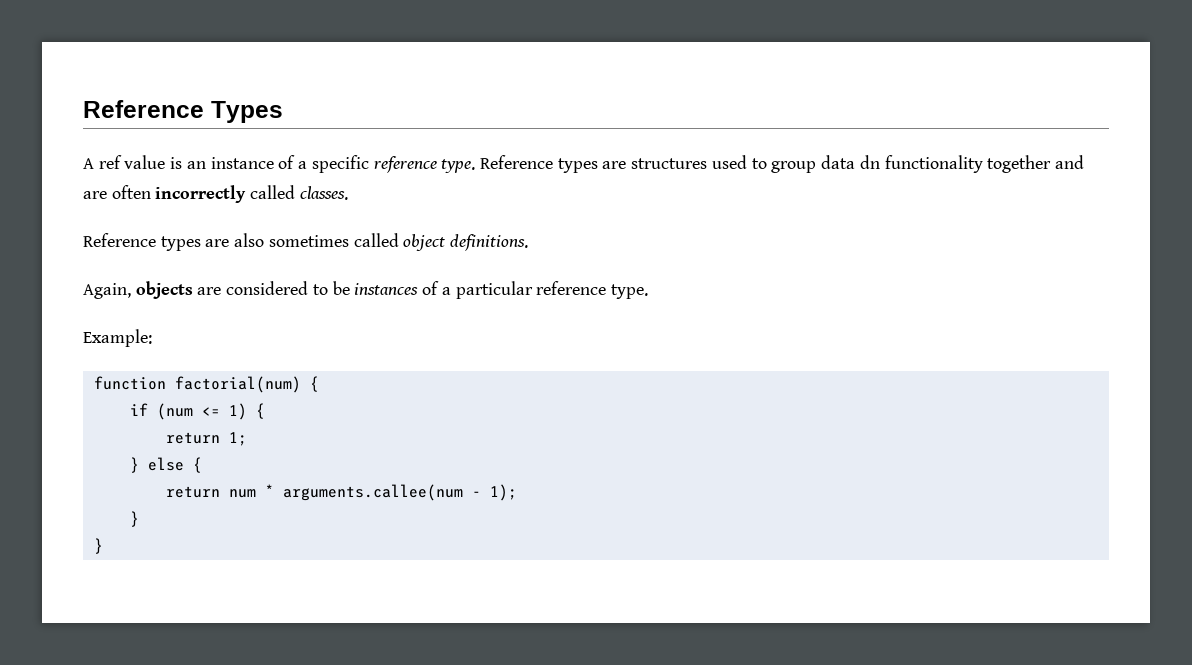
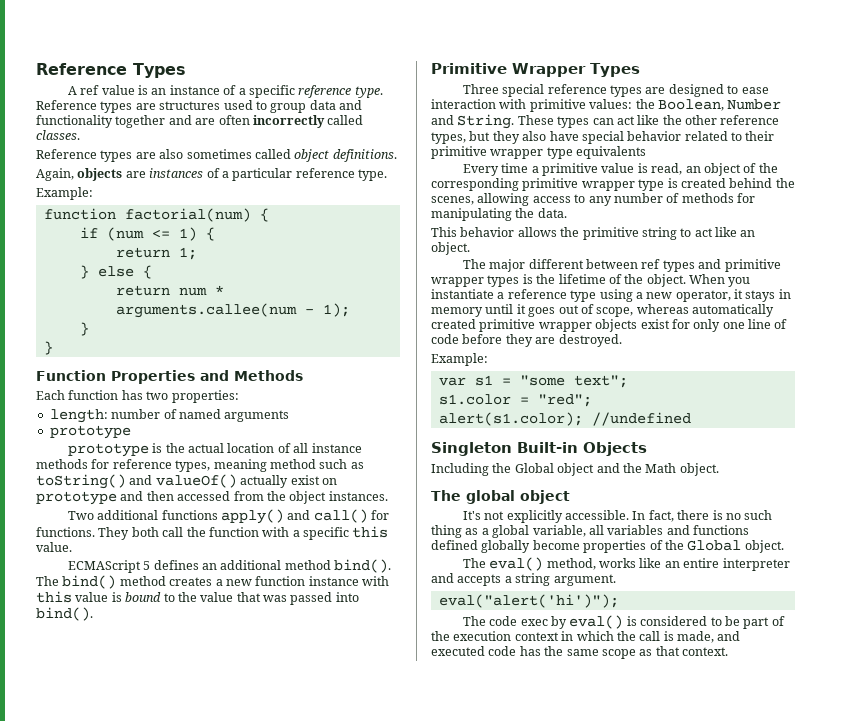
- Reference types are structures used to group data dn functionality together and are often incorrectly called classes.
+ Reference types are structures used to group data and functionality together and are often incorrectly called classes.
- Again, objects are considered to be instances of a particular reference type.
+ Again, objects are instances of a particular reference type.
+ Function Properties and Methods
+ Each function has two properties:
+ length: number of named arguments
+ prototype
+ prototype is the actual location of all instance methods for reference types, meaning method such as toString() and valueOf() actually exist on prototype and then accessed from the object instances.
+ Two additional functions apply() and call() for functions. They both call the function with a specific this value.
+ ECMAScript 5 defines an additional method bind(). The bind() method creates a new function instance with this value is bound to the value that was passed into bind().
+ Primitive Wrapper Types
+ Three special reference types are designed to ease interaction with primitive values: the Boolean, Number and String. These types can act like the other reference types, but they also have special behavior related to their primitive wrapper type equivalents
+ Every time a primitive value is read, an object of the corresponding primitive wrapper type is created behind the scenes, allowing access to any number of methods for manipulating the data.
+ This behavior allows the primitive string to act like an object.
+ The major different between ref types and primitive wrapper types is the lifetime of the object. When you instantiate a reference type using a new operator, it stays in memory until it goes out of scope, whereas automatically created primitive wrapper objects exist for only one line of code before they are destroyed.
+ Example:
+ var s1 = "some text";
+ s1.color = "red";
+ alert(s1.color); //undefined
+ Singleton Built-in Objects
+ Including the Global object and the Math object.
+ The global object
+ It's not explicitly accessible. In fact, there is no such thing as a global variable, all variables and functions defined globally become properties of the Global object.
+ The eval() method, works like an entire interpreter and accepts a string argument.
+ eval("alert('hi')");
+ The code exec by eval() is considered to be part of the execution context in which the call is made, and executed code has the same scope as that context.

